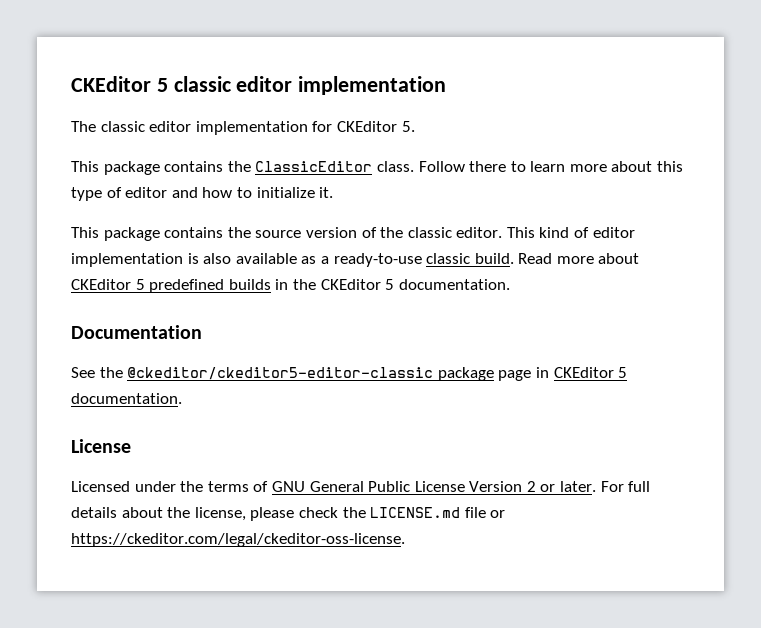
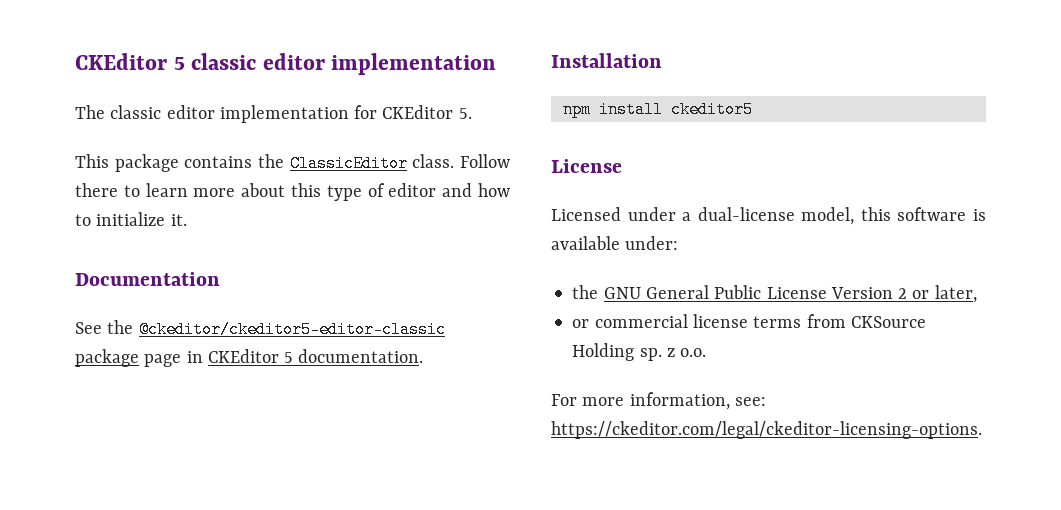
- This package contains the source version of the classic editor. This kind of editor implementation is also available as a ready-to-use classic build. Read more about CKEditor 5 predefined builds in the CKEditor 5 documentation.
+ Installation
+ npm install ckeditor5
- Licensed under the terms of GNU General Public License Version 2 or later. For full details about the license, please check the LICENSE.md file or https://ckeditor.com/legal/ckeditor-oss-license.
+ Licensed under a dual-license model, this software is available under:
+ the GNU General Public License Version 2 or later,
+ or commercial license terms from CKSource Holding sp. z o.o.
+ For more information, see: https://ckeditor.com/legal/ckeditor-licensing-options.

